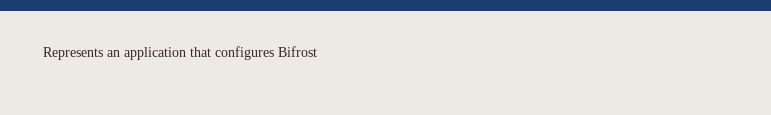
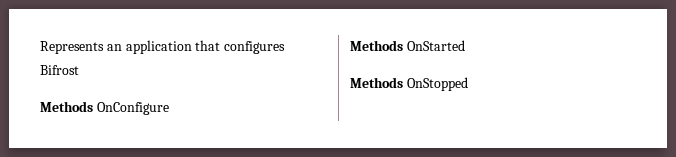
+ Methods OnConfigure
+ Methods OnStarted
+ Methods OnStopped

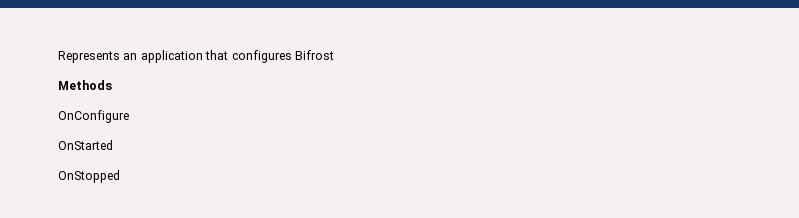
- Methods OnConfigure
+ Methods
+ OnConfigure
- Methods OnStarted
+ OnStarted
- Methods OnStopped
+ OnStopped

